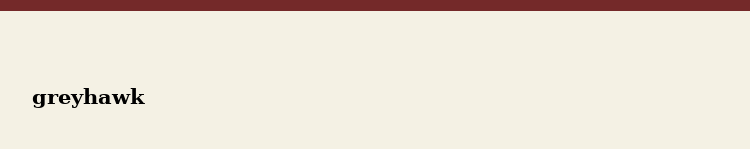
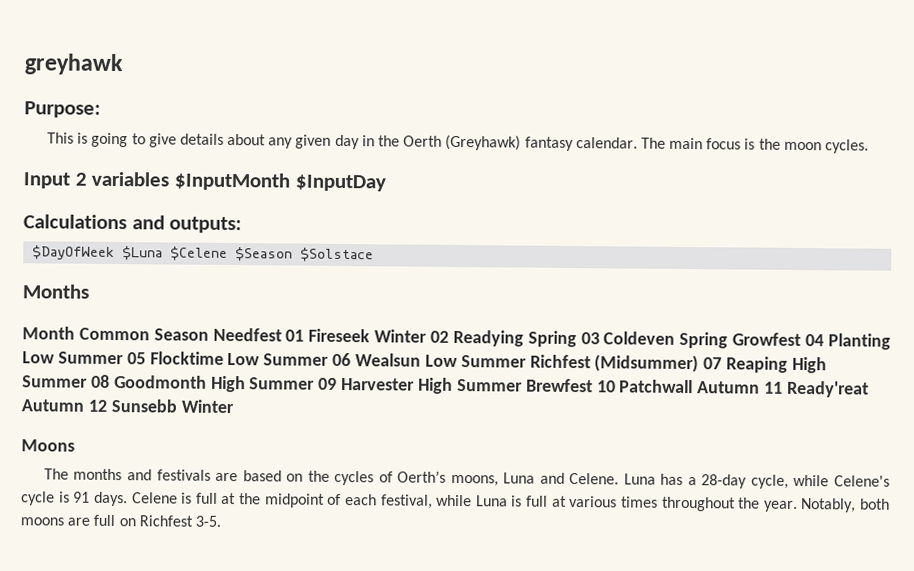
+ Purpose:
+ This is going to give details about any given day in the Oerth (Greyhawk) fantasy calendar. The main focus is the moon cycles.
+ Input 2 variables $InputMonth $InputDay
+ Calculations and outputs:
+ $DayOfWeek $Luna $Celene $Season $Solstace
+ Months
+ Month Common Season Needfest 01 Fireseek Winter 02 Readying Spring 03 Coldeven Spring Growfest 04 Planting Low Summer 05 Flocktime Low Summer 06 Wealsun Low Summer Richfest (Midsummer) 07 Reaping High Summer 08 Goodmonth High Summer 09 Harvester High Summer Brewfest 10 Patchwall Autumn 11 Ready'reat Autumn 12 Sunsebb Winter
+ Moons
+ The months and festivals are based on the cycles of Oerth’s moons, Luna and Celene. Luna has a 28-day cycle, while Celene's cycle is 91 days. Celene is full at the midpoint of each festival, while Luna is full at various times throughout the year. Notably, both moons are full on Richfest 3-5.

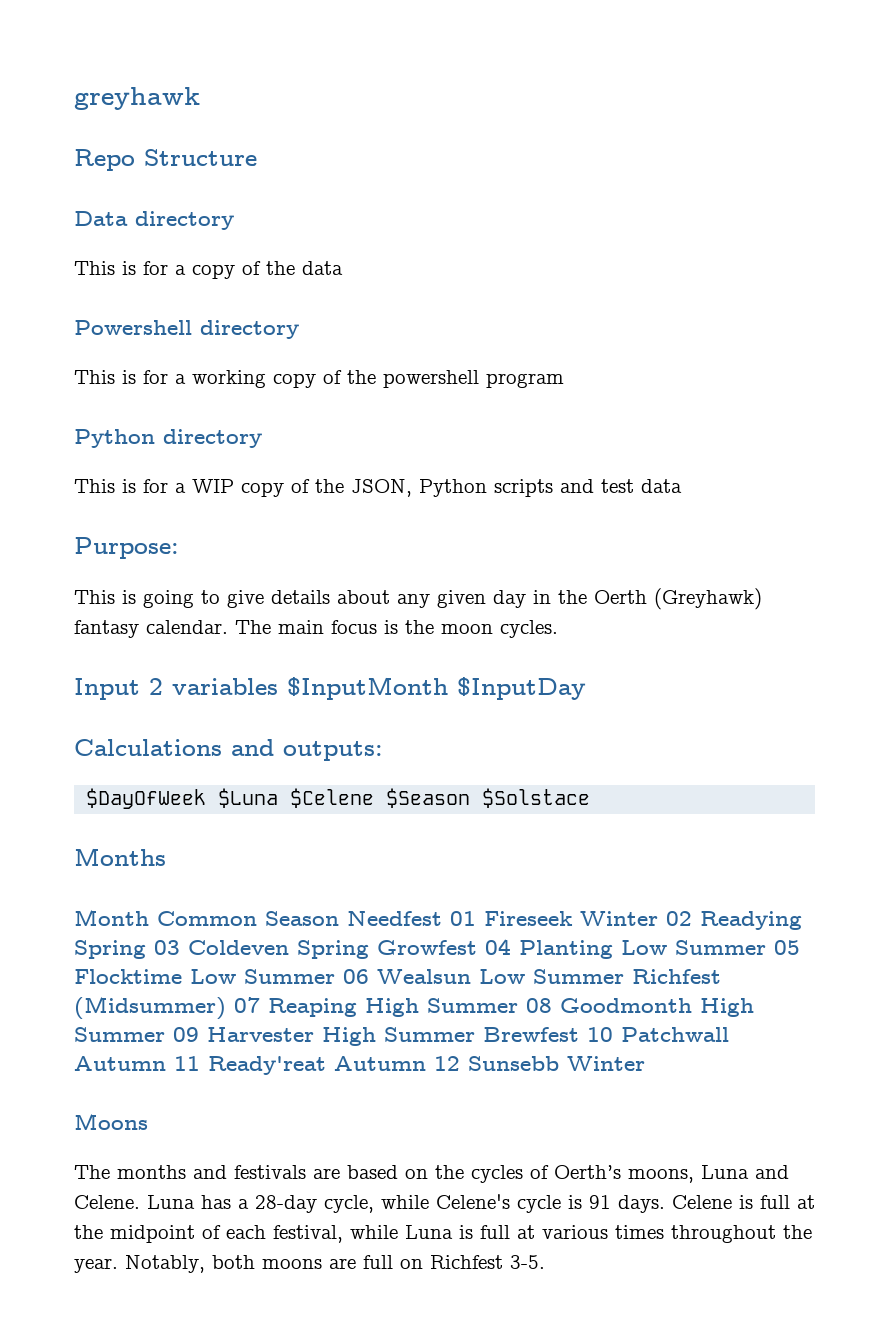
+ Repo Structure
+ Data directory
+ This is for a copy of the data
+ Powershell directory
+ This is for a working copy of the powershell program
+ Python directory
+ This is for a WIP copy of the JSON, Python scripts and test data

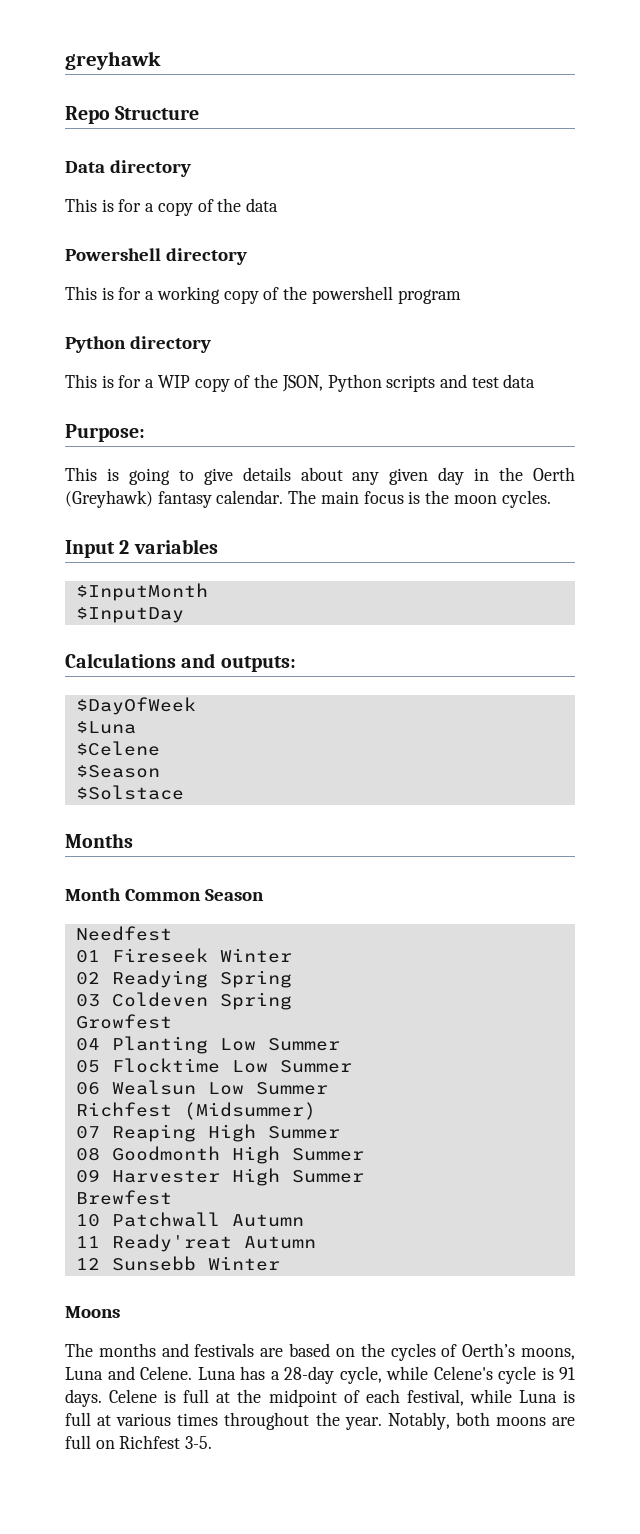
- Input 2 variables $InputMonth $InputDay
+ Input 2 variables
+ $InputMonth
+ $InputDay
- $DayOfWeek $Luna $Celene $Season $Solstace
+ $DayOfWeek
+ $Luna
+ $Celene
+ $Season
+ $Solstace
- Month Common Season Needfest 01 Fireseek Winter 02 Readying Spring 03 Coldeven Spring Growfest 04 Planting Low Summer 05 Flocktime Low Summer 06 Wealsun Low Summer Richfest (Midsummer) 07 Reaping High Summer 08 Goodmonth High Summer 09 Harvester High Summer Brewfest 10 Patchwall Autumn 11 Ready'reat Autumn 12 Sunsebb Winter
+ Month Common Season
+ Needfest
+ 01 Fireseek Winter
+ 02 Readying Spring
+ 03 Coldeven Spring
+ Growfest
+ 04 Planting Low Summer
+ 05 Flocktime Low Summer
+ 06 Wealsun Low Summer
+ Richfest (Midsummer)
+ 07 Reaping High Summer
+ 08 Goodmonth High Summer
+ 09 Harvester High Summer
+ Brewfest
+ 10 Patchwall Autumn
+ 11 Ready'reat Autumn
+ 12 Sunsebb Winter

